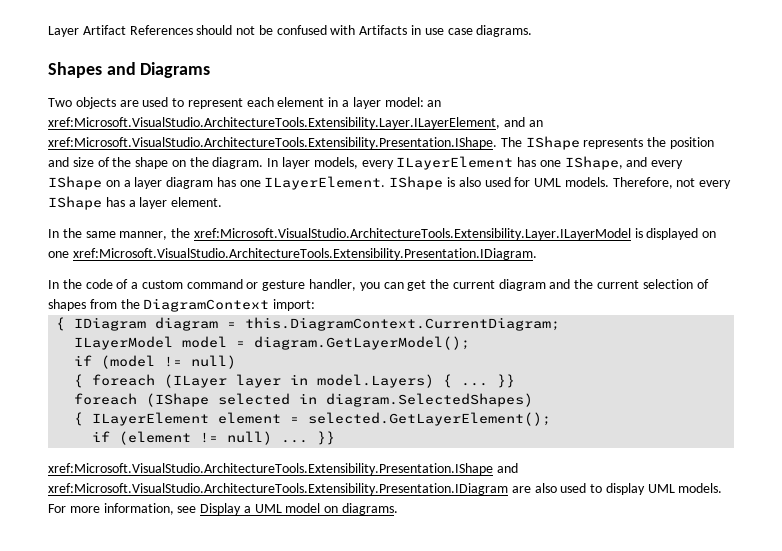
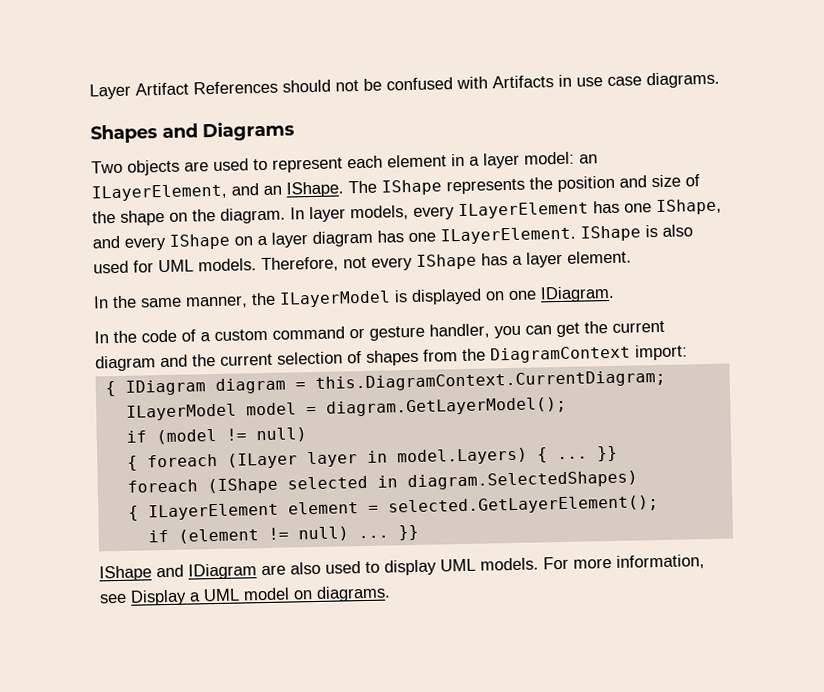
- Two objects are used to represent each element in a layer model: an xref:Microsoft.VisualStudio.ArchitectureTools.Extensibility.Layer.ILayerElement, and an xref:Microsoft.VisualStudio.ArchitectureTools.Extensibility.Presentation.IShape. The IShape represents the position and size of the shape on the diagram.
+ Two objects are used to represent each element in a layer model: an ILayerElement, and an IShape. The IShape represents the position and size of the shape on the diagram.
- In the same manner, the xref:Microsoft.VisualStudio.ArchitectureTools.Extensibility.Layer.ILayerModel is displayed on one xref:Microsoft.VisualStudio.ArchitectureTools.Extensibility.Presentation.IDiagram.
+ In the same manner, the ILayerModel is displayed on one IDiagram.
- xref:Microsoft.VisualStudio.ArchitectureTools.Extensibility.Presentation.IShape and xref:Microsoft.VisualStudio.ArchitectureTools.Extensibility.Presentation.IDiagram are also used to display UML models.
+ IShape and IDiagram are also used to display UML models.

